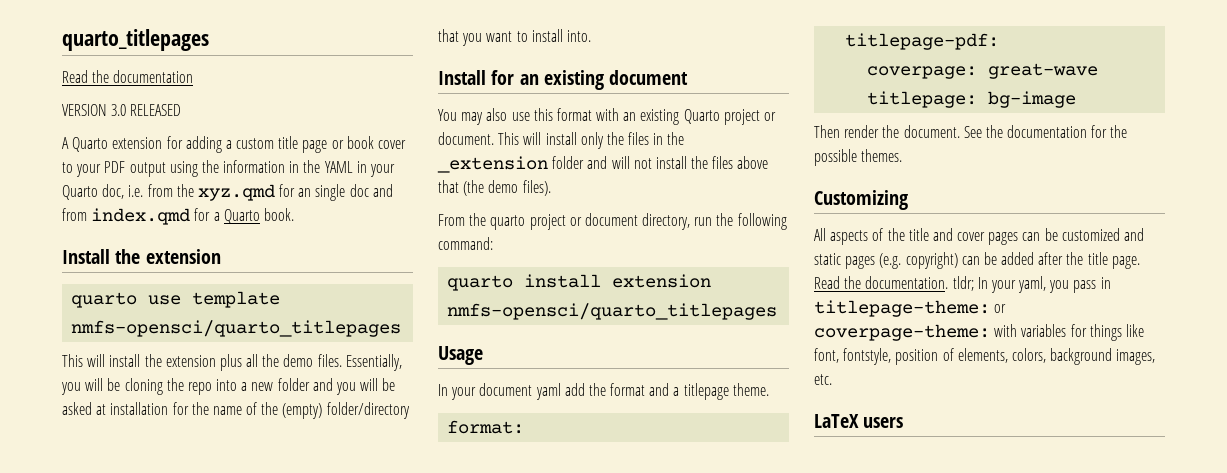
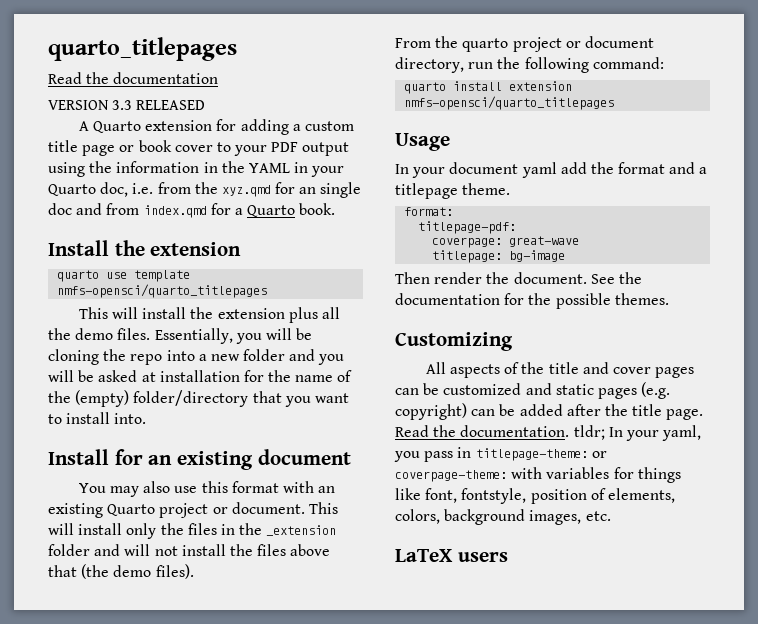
- VERSION 3.0 RELEASED
+ VERSION 3.3 RELEASED

